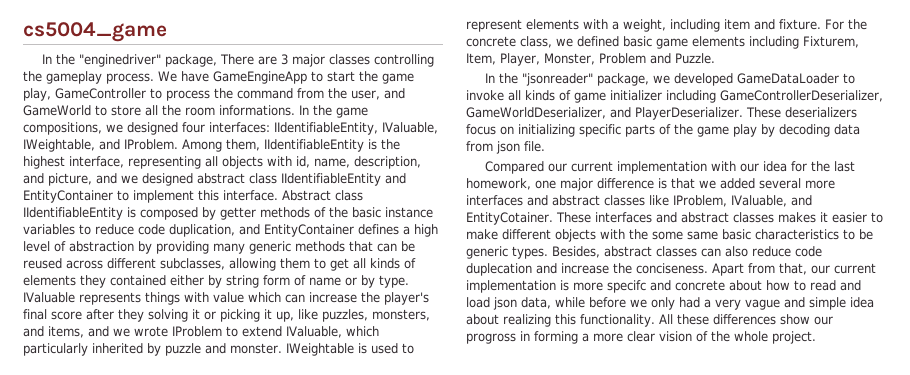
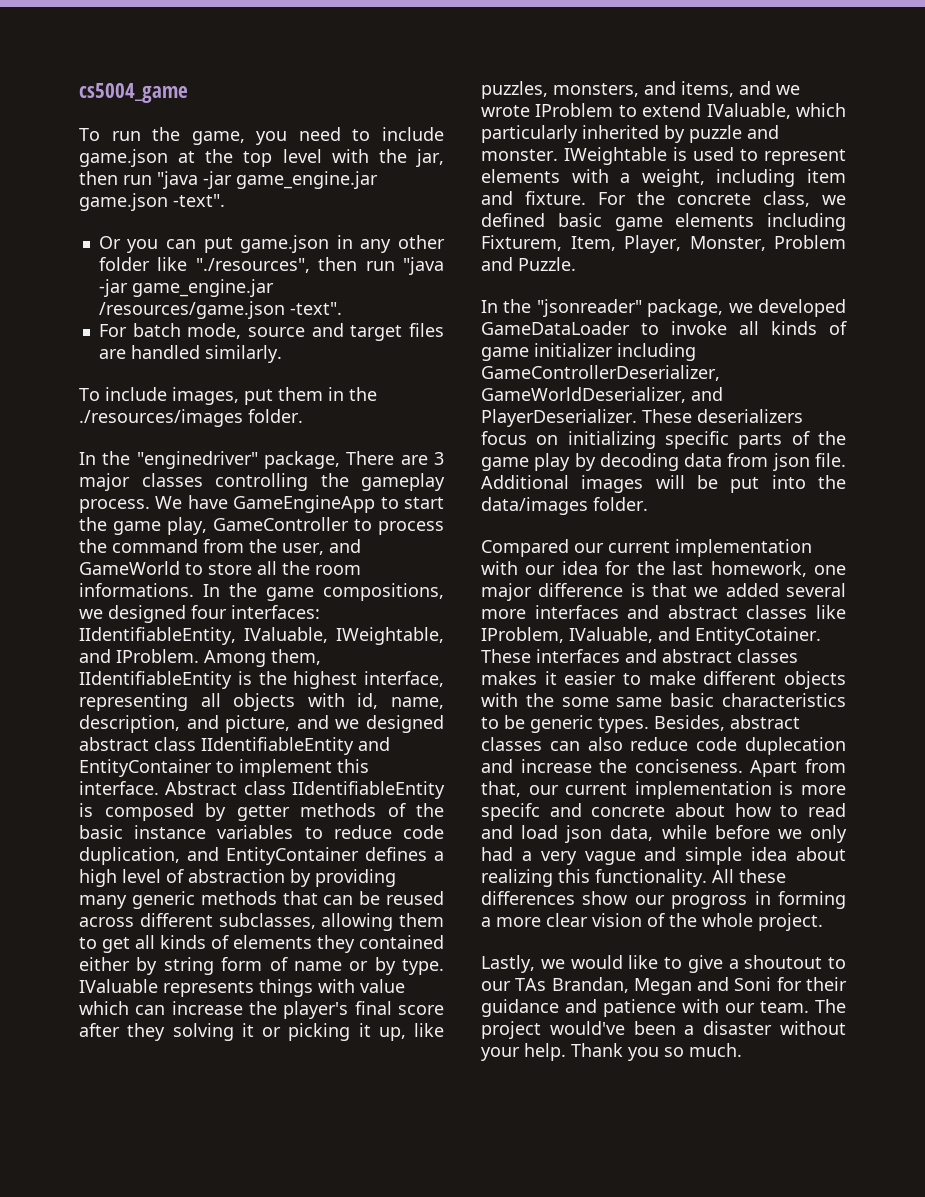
+ To run the game, you need to include game.json at the top level with the jar, then run "java -jar game_engine.jar game.json -text".
+ Or you can put game.json in any other folder like "./resources", then run "java -jar game_engine.jar /resources/game.json -text".
+ For batch mode, source and target files are handled similarly.
+ To include images, put them in the ./resources/images folder.
+ Additional images will be put into the data/images folder.
+ Lastly, we would like to give a shoutout to our TAs Brandan, Megan and Soni for their guidance and patience with our team. The project would've been a disaster without your help. Thank you so much.

